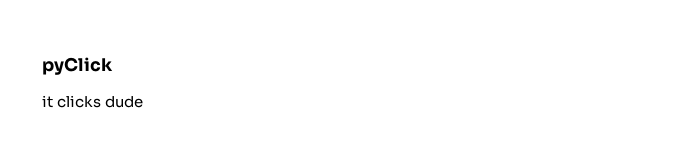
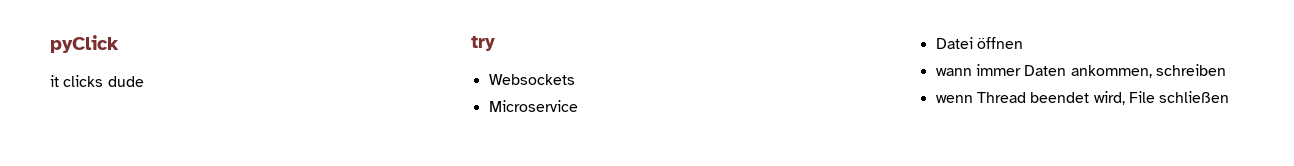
+ try
+ Websockets
+ Microservice
+ Datei öffnen
+ wann immer Daten ankommen, schreiben
+ wenn Thread beendet wird, File schließen

